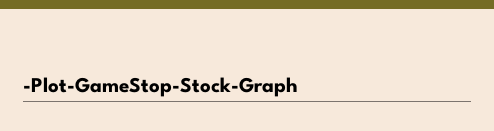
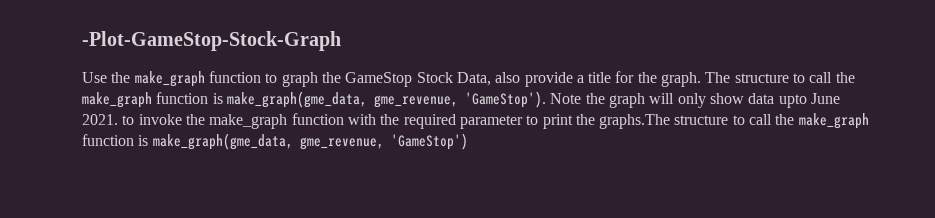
+ Use the make_graph function to graph the GameStop Stock Data, also provide a title for the graph. The structure to call the make_graph function is make_graph(gme_data, gme_revenue, 'GameStop'). Note the graph will only show data upto June 2021. to invoke the make_graph function with the required parameter to print the graphs.The structure to call the make_graph function is make_graph(gme_data, gme_revenue, 'GameStop')

